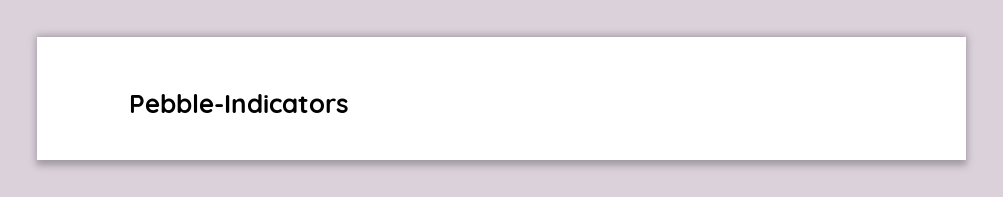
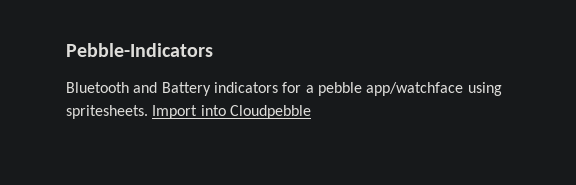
+ Bluetooth and Battery indicators for a pebble app/watchface using spritesheets. Import into Cloudpebble

